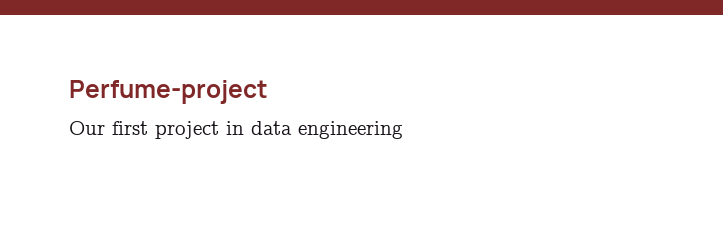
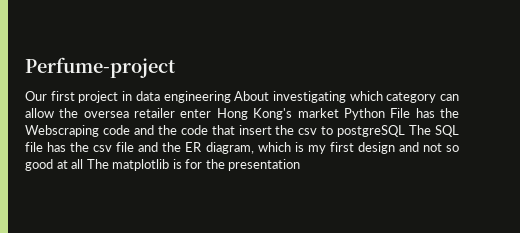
- Our first project in data engineering
+ Our first project in data engineering About investigating which category can allow the oversea retailer enter Hong Kong's market Python File has the Webscraping code and the code that insert the csv to postgreSQL The SQL file has the csv file and the ER diagram, which is my first design and not so good at all The matplotlib is for the presentation

